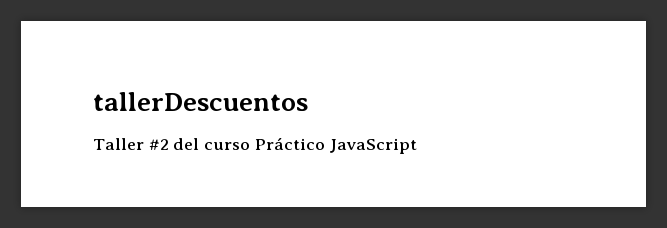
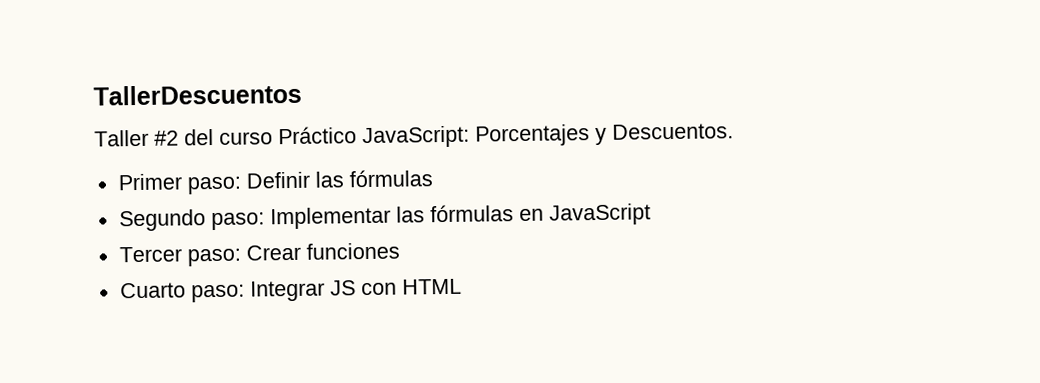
- tallerDescuentos
+ TallerDescuentos
- Taller #2 del curso Práctico JavaScript
+ Taller #2 del curso Práctico JavaScript: Porcentajes y Descuentos.
+ Primer paso: Definir las fórmulas
+ Segundo paso: Implementar las fórmulas en JavaScript
+ Tercer paso: Crear funciones
+ Cuarto paso: Integrar JS con HTML

